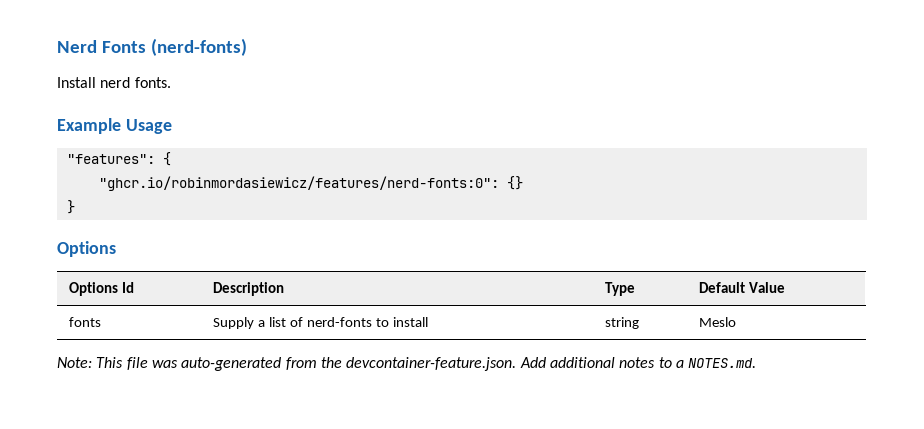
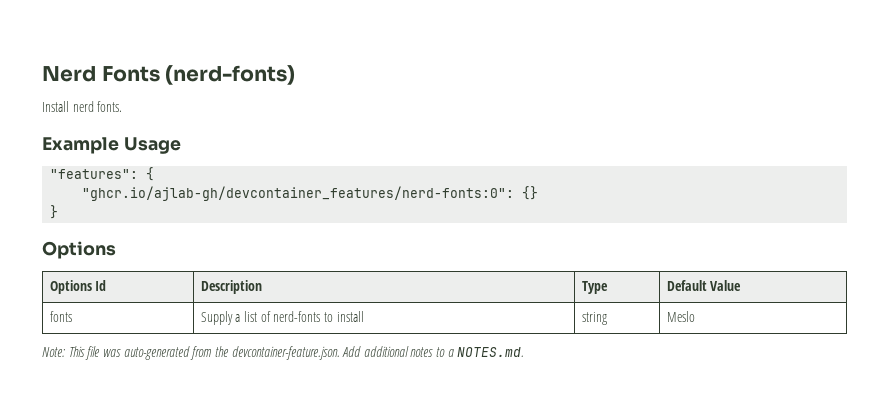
- "ghcr.io/robinmordasiewicz/features/nerd-fonts:0": {}
+ "ghcr.io/ajlab-gh/devcontainer_features/nerd-fonts:0": {}

